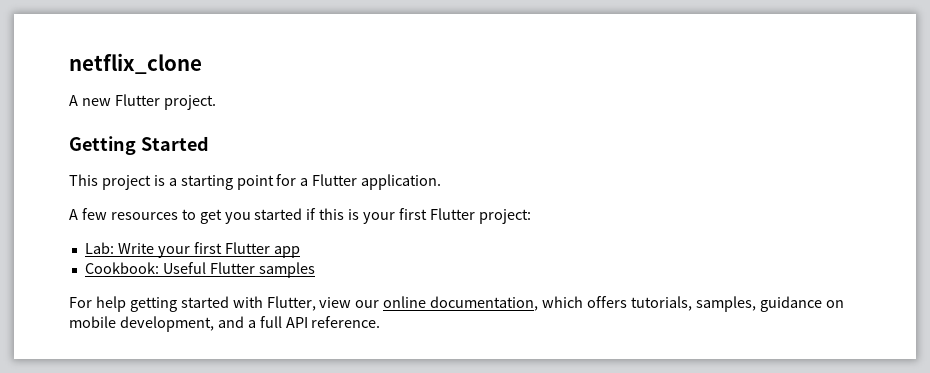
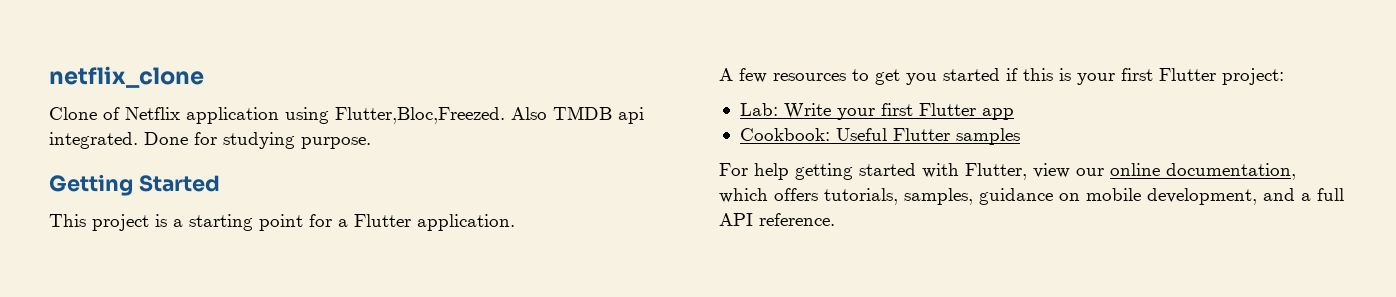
- A new Flutter project.
+ Clone of Netflix application using Flutter,Bloc,Freezed. Also TMDB api integrated. Done for studying purpose.

